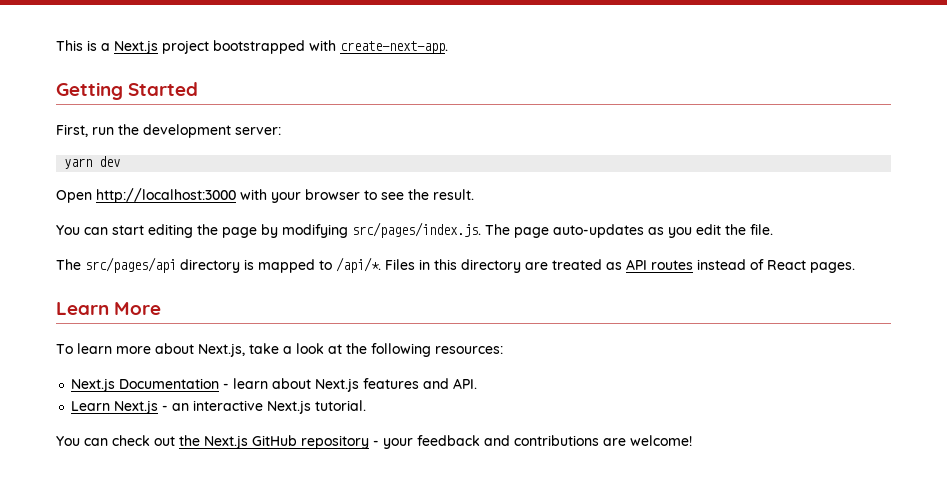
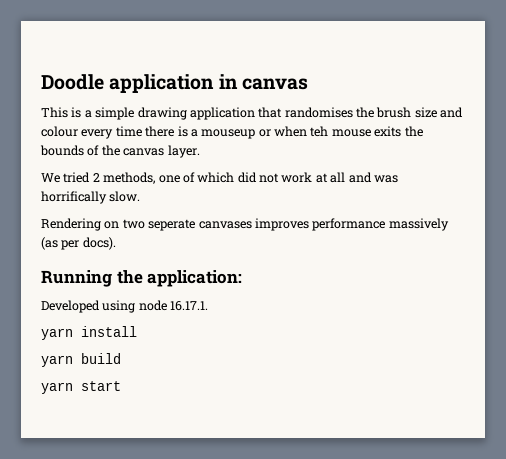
- This is a Next.js project bootstrapped with create-next-app.
- Getting Started
- First, run the development server:
- yarn dev
- Open http://localhost:3000 with your browser to see the result.
- You can start editing the page by modifying src/pages/index.js. The page auto-updates as you edit the file.
- The src/pages/api directory is mapped to /api/*. Files in this directory are treated as API routes instead of React pages.
- Learn More
- To learn more about Next.js, take a look at the following resources:
- Next.js Documentation - learn about Next.js features and API.
- Learn Next.js - an interactive Next.js tutorial.
- You can check out the Next.js GitHub repository - your feedback and contributions are welcome!
+ Doodle application in canvas
+ This is a simple drawing application that randomises the brush size and colour every time there is a mouseup or when teh mouse exits the bounds of the canvas layer.
+ We tried 2 methods, one of which did not work at all and was horrifically slow.
+ Rendering on two seperate canvases improves performance massively (as per docs).
+ Running the application:
+ Developed using node 16.17.1.
+ yarn install
+ yarn build
+ yarn start

